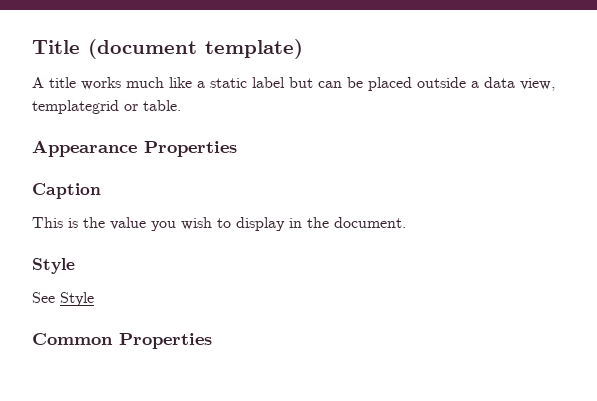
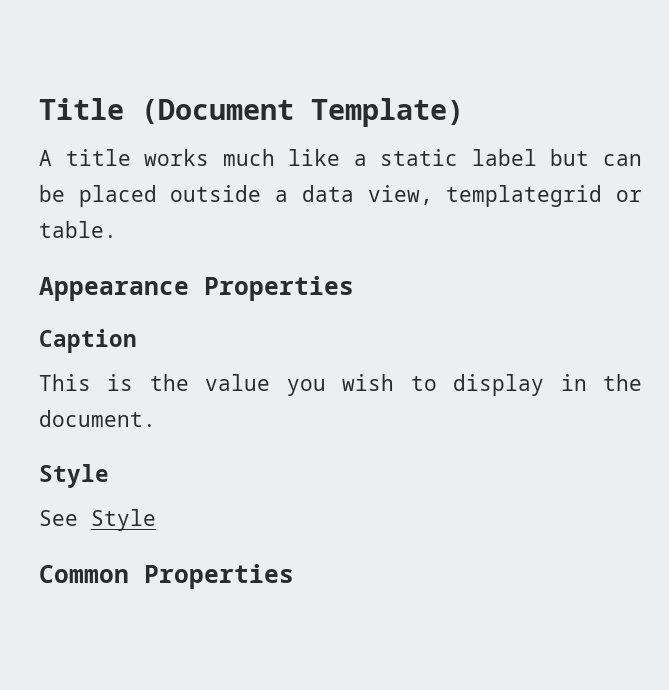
- Title (document template)
+ Title (Document Template)

